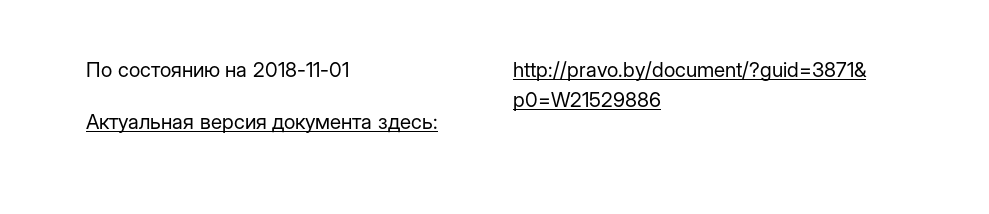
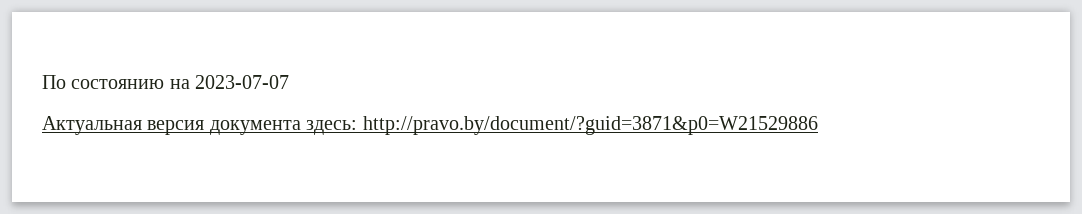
- По состоянию на 2018-11-01
+ По состоянию на 2023-07-07

